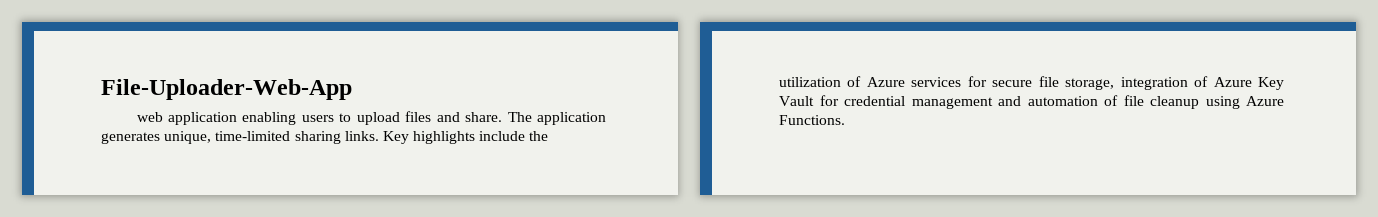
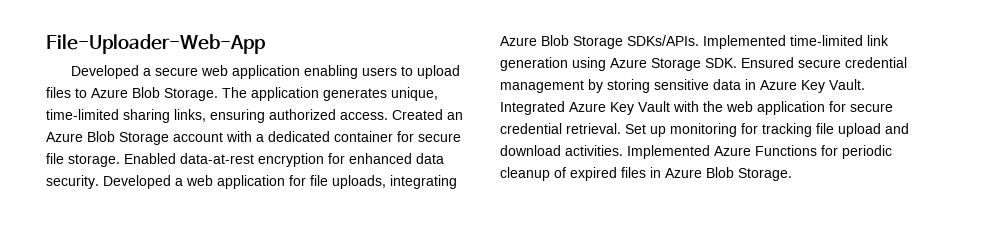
- web application enabling users to upload files and share.
+ Developed a secure web application enabling users to upload files to Azure Blob Storage.
- The application generates unique, time-limited sharing links. Key highlights include the utilization of Azure services for secure file storage, integration of Azure Key Vault for credential management and automation of file cleanup using Azure Functions.
+ The application generates unique, time-limited sharing links, ensuring authorized access. Created an Azure Blob Storage account with a dedicated container for secure file storage. Enabled data-at-rest encryption for enhanced data security. Developed a web application for file uploads, integrating Azure Blob Storage SDKs/APIs. Implemented time-limited link generation using Azure Storage SDK. Ensured secure credential management by storing sensitive data in Azure Key Vault. Integrated Azure Key Vault with the web application for secure credential retrieval. Set up monitoring for tracking file upload and download activities. Implemented Azure Functions for periodic cleanup of expired files in Azure Blob Storage.

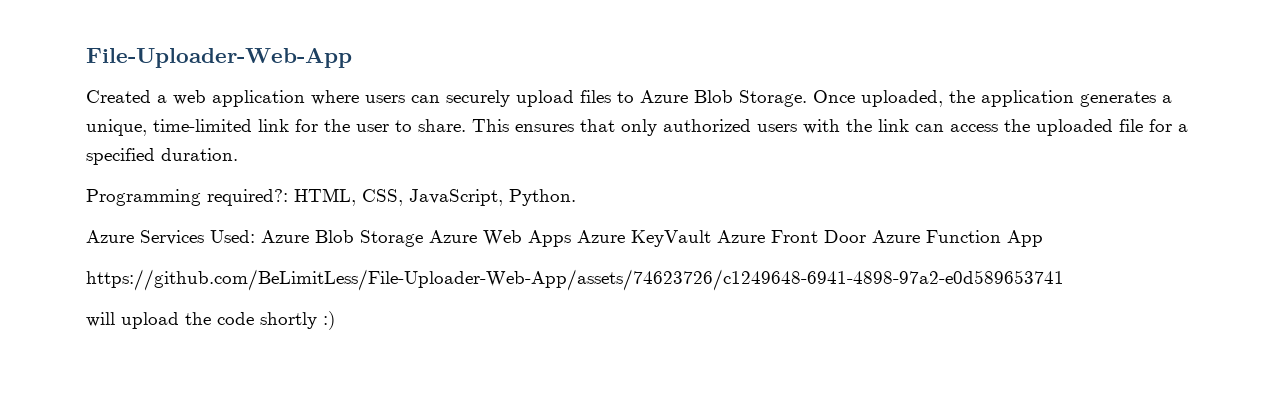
- Developed a secure web application enabling users to upload files to Azure Blob Storage.
+ Created a web application where users can securely upload files to Azure Blob Storage.
- The application generates unique, time-limited sharing links, ensuring authorized access. Created an Azure Blob Storage account with a dedicated container for secure file storage. Enabled data-at-rest encryption for enhanced data security. Developed a web application for file uploads, integrating Azure Blob Storage SDKs/APIs. Implemented time-limited link generation using Azure Storage SDK. Ensured secure credential management by storing sensitive data in Azure Key Vault. Integrated Azure Key Vault with the web application for secure credential retrieval. Set up monitoring for tracking file upload and download activities. Implemented Azure Functions for periodic cleanup of expired files in Azure Blob Storage.
+ Once uploaded, the application generates a unique, time-limited link for the user to share. This ensures that only authorized users with the link can access the uploaded file for a specified duration.
+ Programming required?: HTML, CSS, JavaScript, Python.
+ Azure Services Used: Azure Blob Storage Azure Web Apps Azure KeyVault Azure Front Door Azure Function App
+ https://github.com/BeLimitLess/File-Uploader-Web-App/assets/74623726/c1249648-6941-4898-97a2-e0d589653741
+ will upload the code shortly :)

